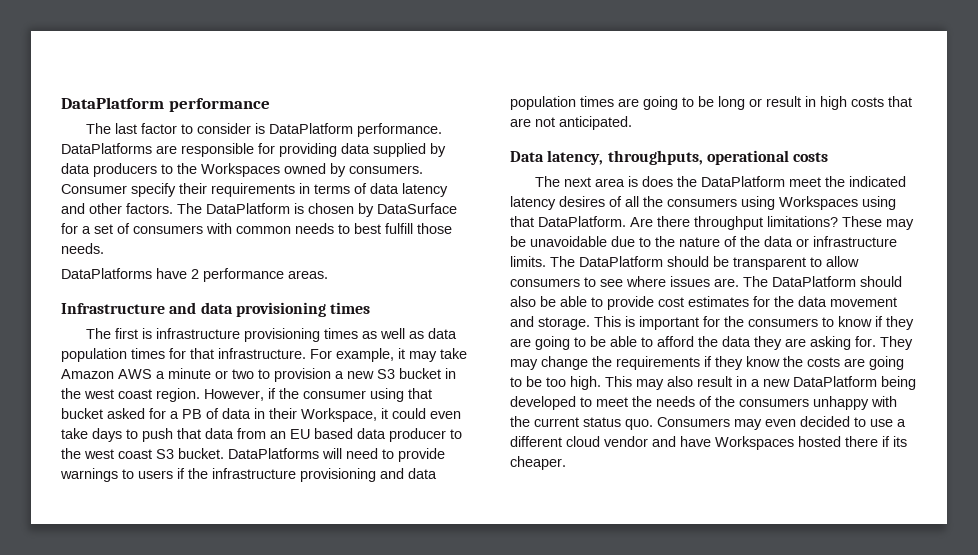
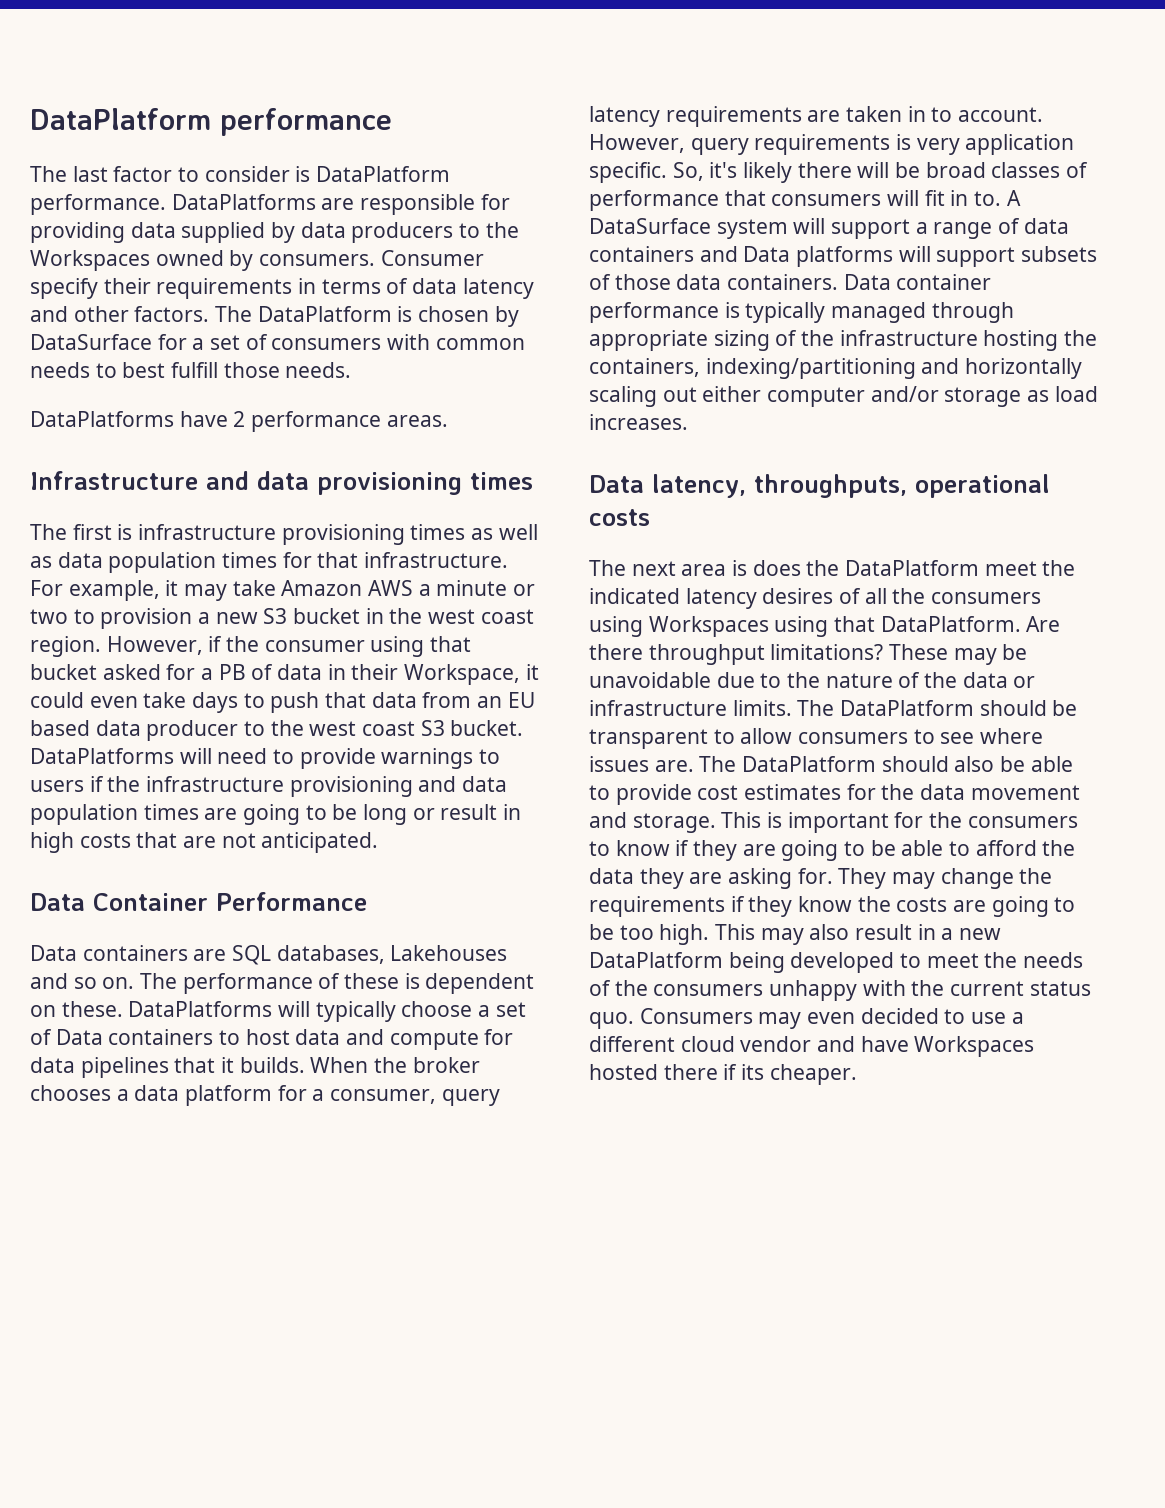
+ Data Container Performance
+ Data containers are SQL databases, Lakehouses and so on. The performance of these is dependent on these. DataPlatforms will typically choose a set of Data containers to host data and compute for data pipelines that it builds. When the broker chooses a data platform for a consumer, query latency requirements are taken in to account. However, query requirements is very application specific. So, it's likely there will be broad classes of performance that consumers will fit in to. A DataSurface system will support a range of data containers and Data platforms will support subsets of those data containers. Data container performance is typically managed through appropriate sizing of the infrastructure hosting the containers, indexing/partitioning and horizontally scaling out either computer and/or storage as load increases.

